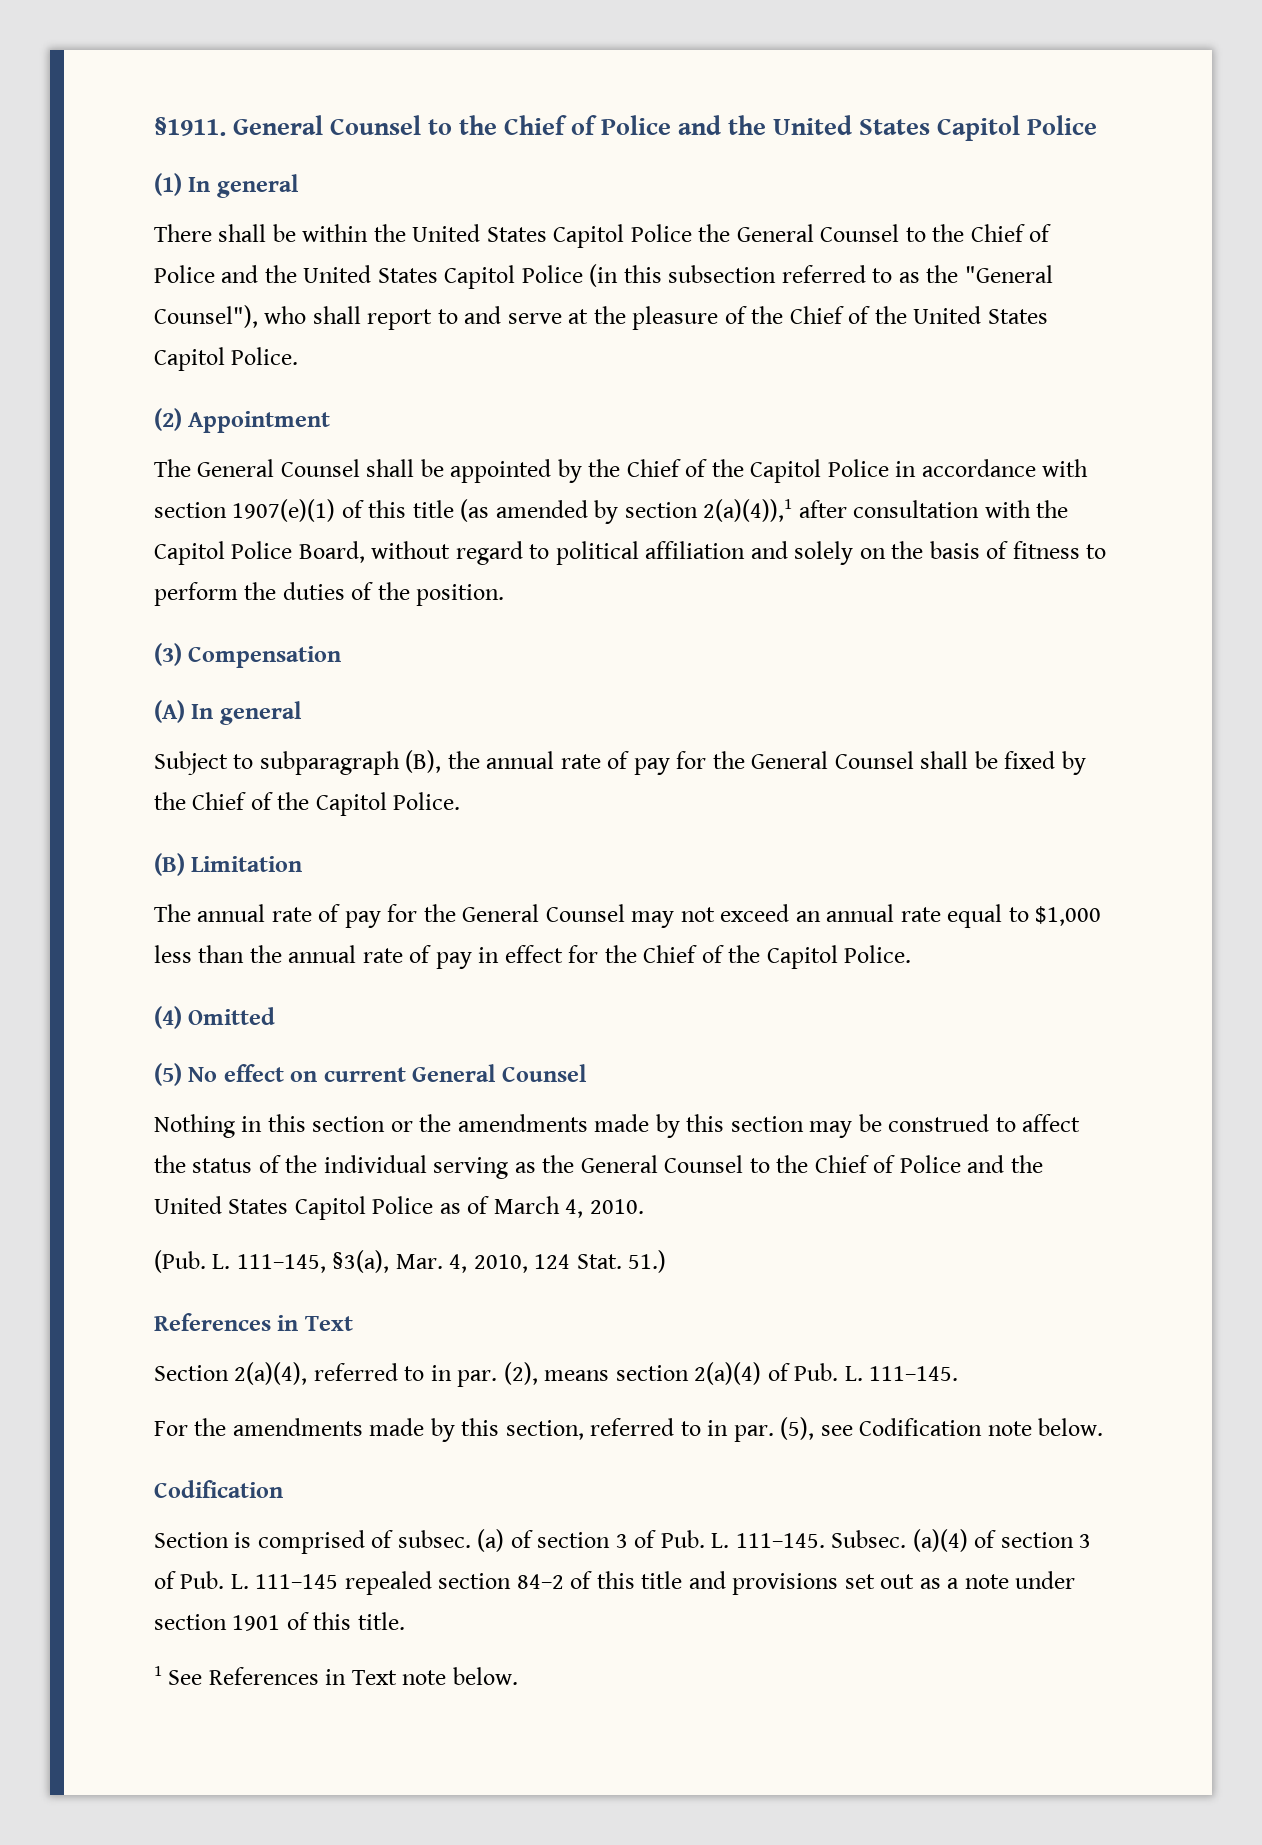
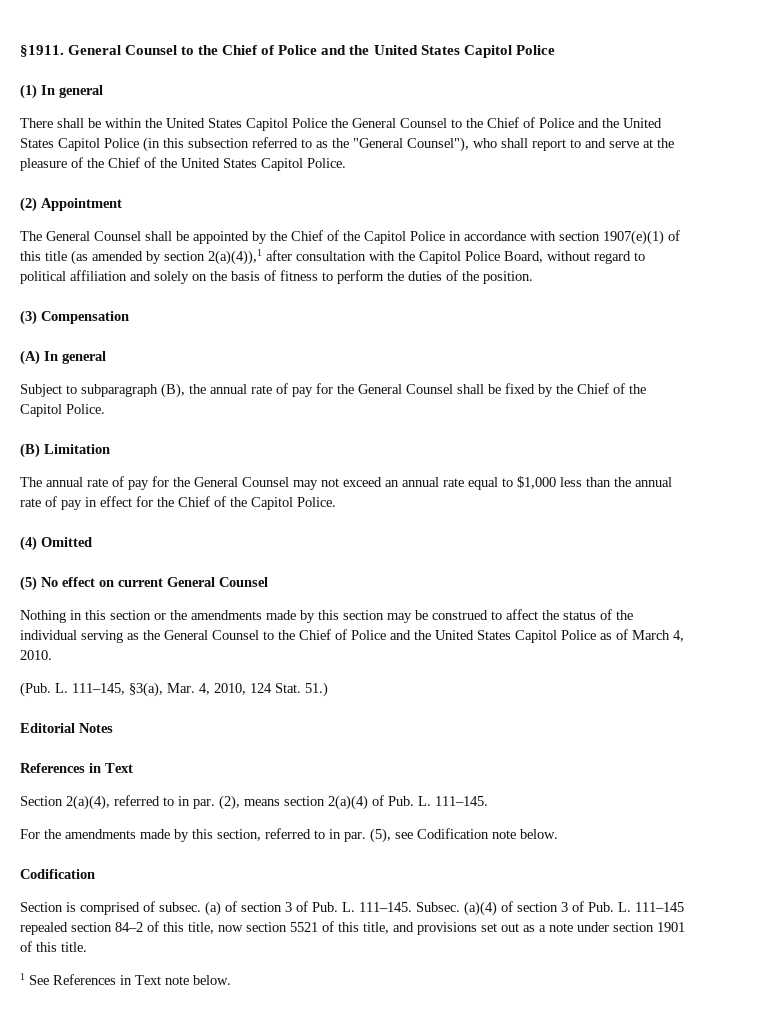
+ Editorial Notes
- (a)(4) of section 3 of Pub. L. 111–145 repealed section 84–2 of this title and provisions set out as a note under section 1901 of this title.
+ (a)(4) of section 3 of Pub. L. 111–145 repealed section 84–2 of this title, now section 5521 of this title, and provisions set out as a note under section 1901 of this title.

